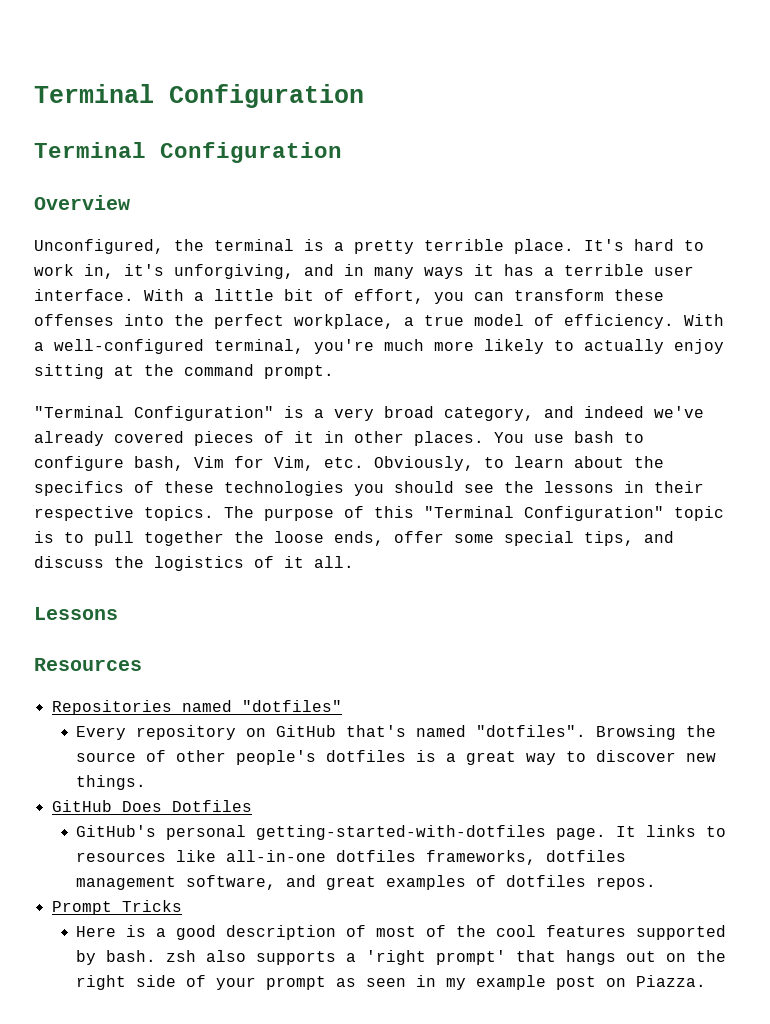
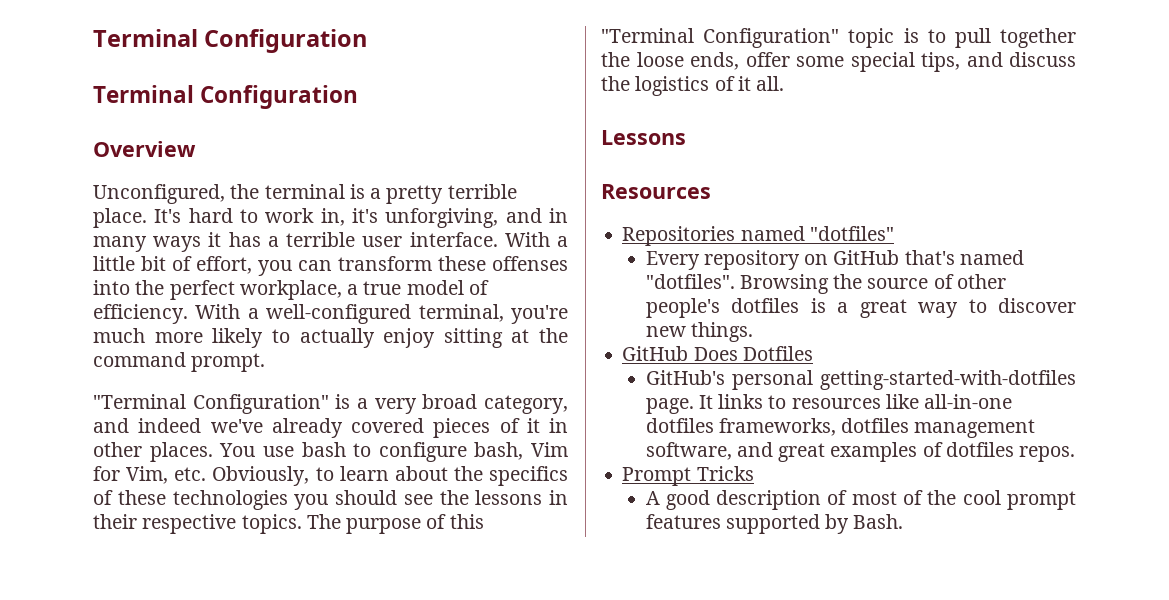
- Here is a good description of most of the cool features supported by bash. zsh also supports a 'right prompt' that hangs out on the right side of your prompt as seen in my example post on Piazza.
+ A good description of most of the cool prompt features supported by Bash.

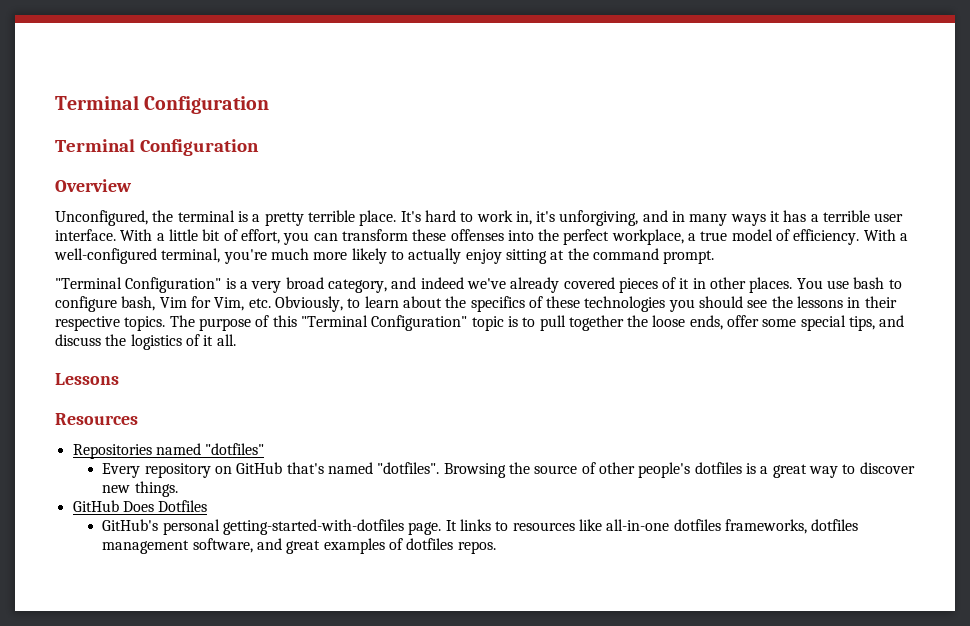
- Prompt Tricks
- A good description of most of the cool prompt features supported by Bash.

